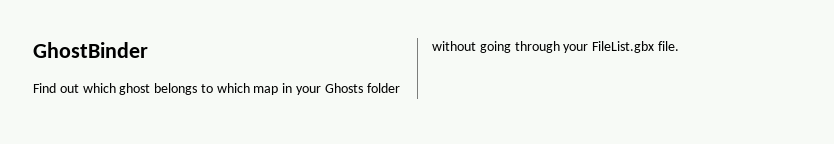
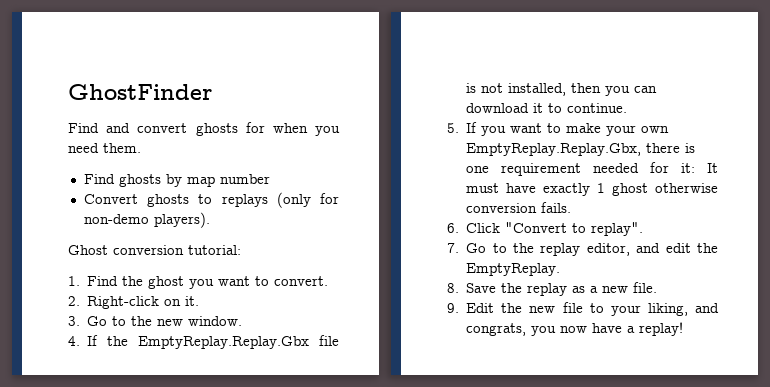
- GhostBinder
- Find out which ghost belongs to which map in your Ghosts folder without going through your FileList.gbx file.
+ GhostFinder
+ Find and convert ghosts for when you need them.
+ Find ghosts by map number
+ Convert ghosts to replays (only for non-demo players).
+ Ghost conversion tutorial:
+ 1. Find the ghost you want to convert.
+ 2. Right-click on it.
+ 3. Go to the new window.
+ 4. If the EmptyReplay.Replay.Gbx file is not installed, then you can download it to continue.
+ 5. If you want to make your own EmptyReplay.Replay.Gbx, there is one requirement needed for it: It must have exactly 1 ghost otherwise conversion fails.
+ 6. Click "Convert to replay".
+ 7. Go to the replay editor, and edit the EmptyReplay.
+ 8. Save the replay as a new file.
+ 9. Edit the new file to your liking, and congrats, you now have a replay!

